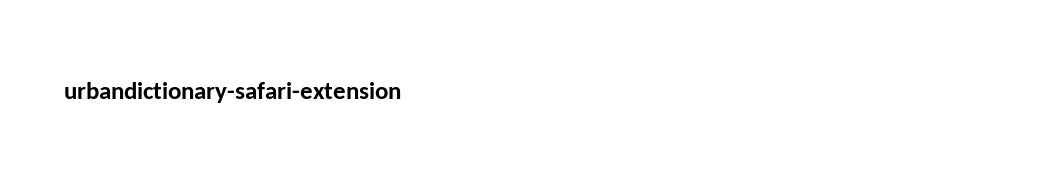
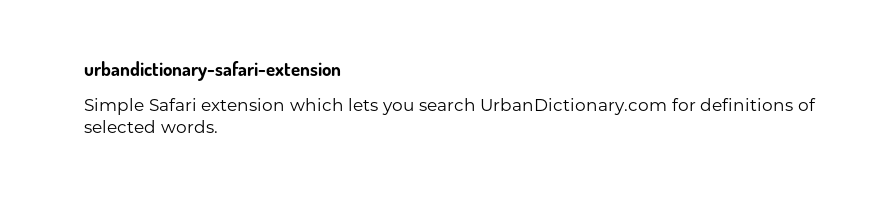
+ Simple Safari extension which lets you search UrbanDictionary.com for definitions of selected words.

